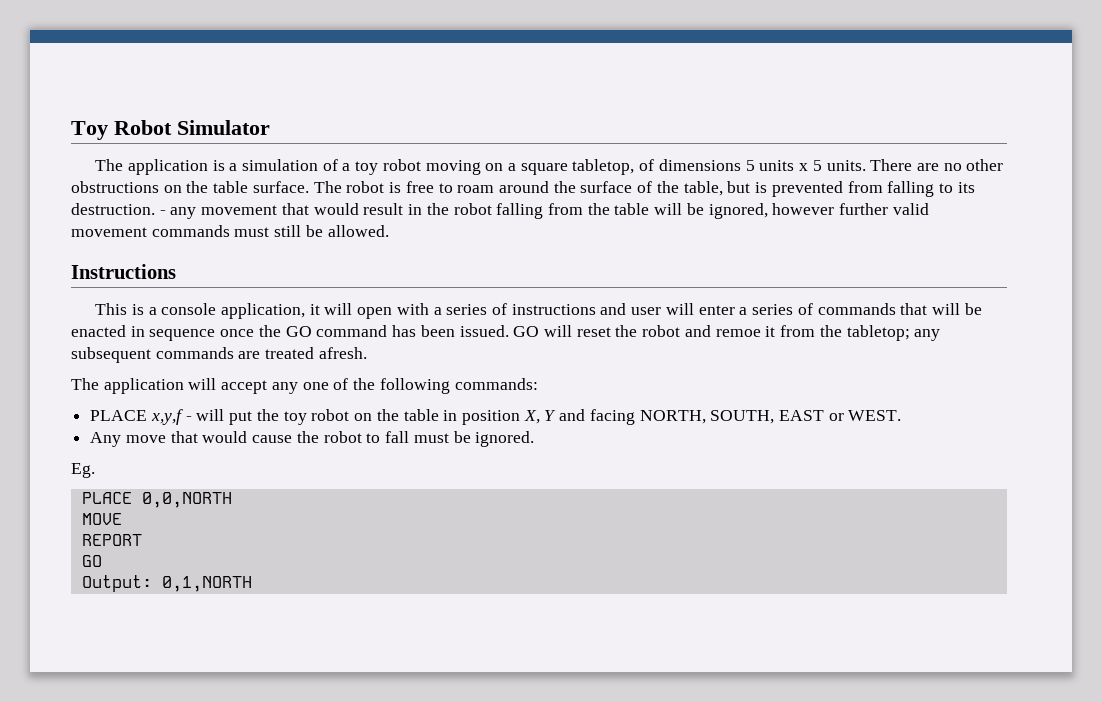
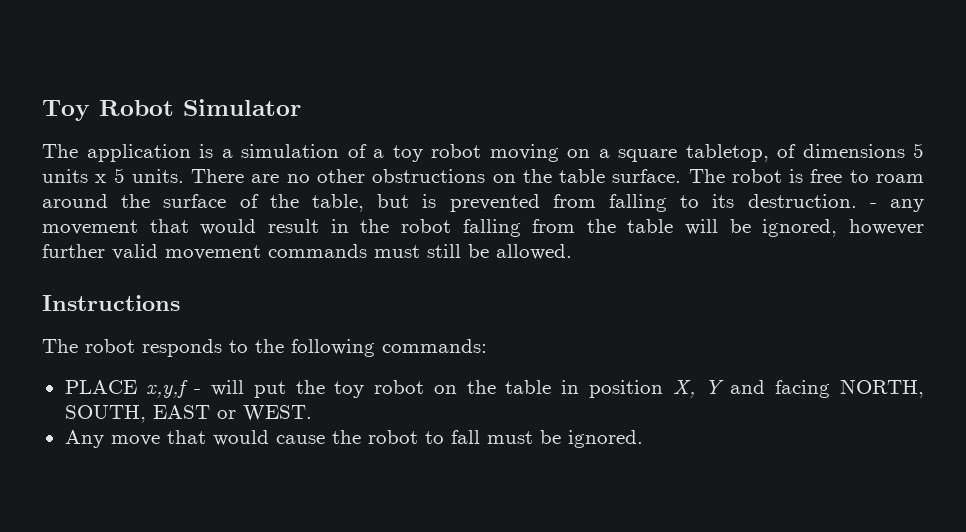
- This is a console application, it will open with a series of instructions and user will enter a series of commands that will be enacted in sequence once the GO command has been issued. GO will reset the robot and remoe it from the tabletop; any subsequent commands are treated afresh.
- The application will accept any one of the following commands:
+ The robot responds to the following commands:
- Eg.
- PLACE 0,0,NORTH
- MOVE
- REPORT
- GO
- Output: 0,1,NORTH

